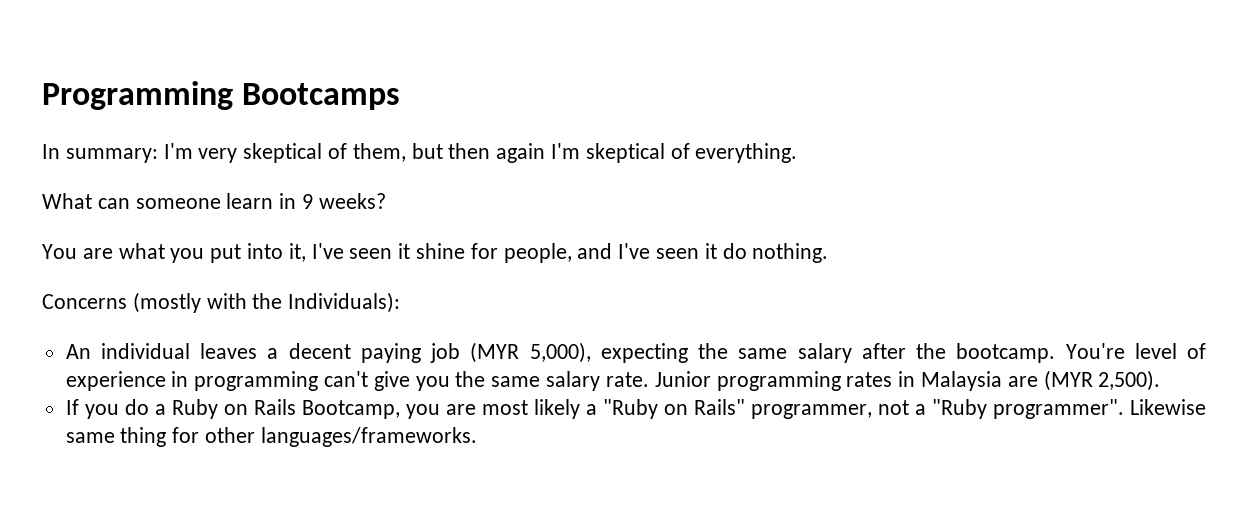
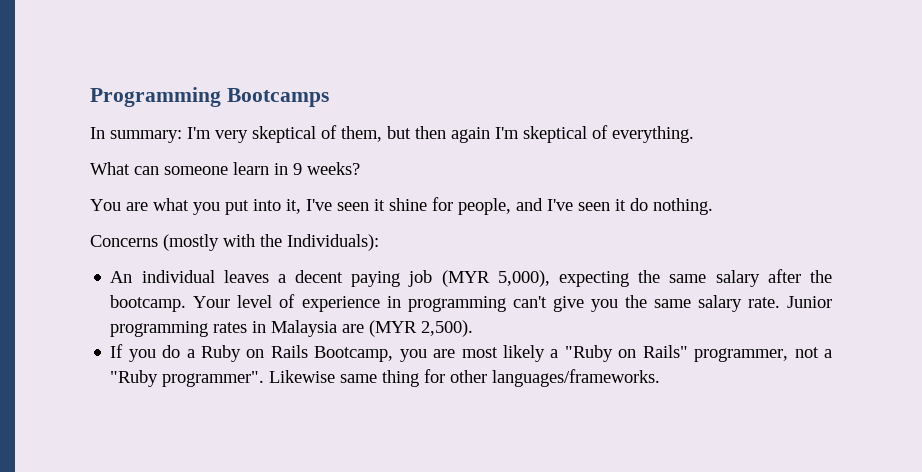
- You're level of experience in programming can't give you the same salary rate.
+ Your level of experience in programming can't give you the same salary rate.

